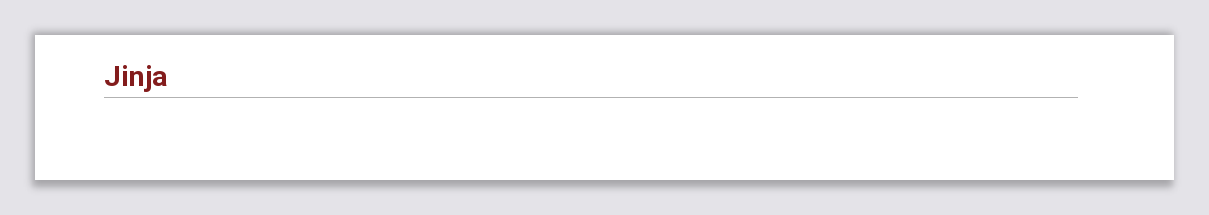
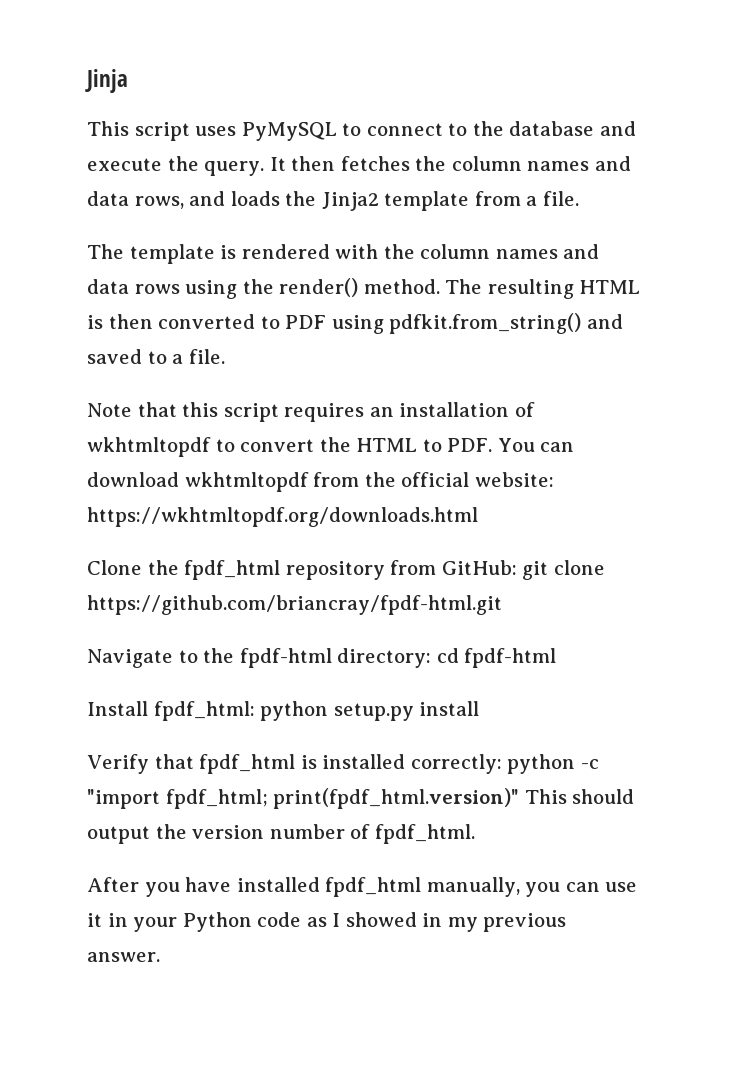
+ This script uses PyMySQL to connect to the database and execute the query. It then fetches the column names and data rows, and loads the Jinja2 template from a file.
+ The template is rendered with the column names and data rows using the render() method. The resulting HTML is then converted to PDF using pdfkit.from_string() and saved to a file.
+ Note that this script requires an installation of wkhtmltopdf to convert the HTML to PDF. You can download wkhtmltopdf from the official website: https://wkhtmltopdf.org/downloads.html
+ Clone the fpdf_html repository from GitHub: git clone https://github.com/briancray/fpdf-html.git
+ Navigate to the fpdf-html directory: cd fpdf-html
+ Install fpdf_html: python setup.py install
+ Verify that fpdf_html is installed correctly: python -c "import fpdf_html; print(fpdf_html.version)" This should output the version number of fpdf_html.
+ After you have installed fpdf_html manually, you can use it in your Python code as I showed in my previous answer.

